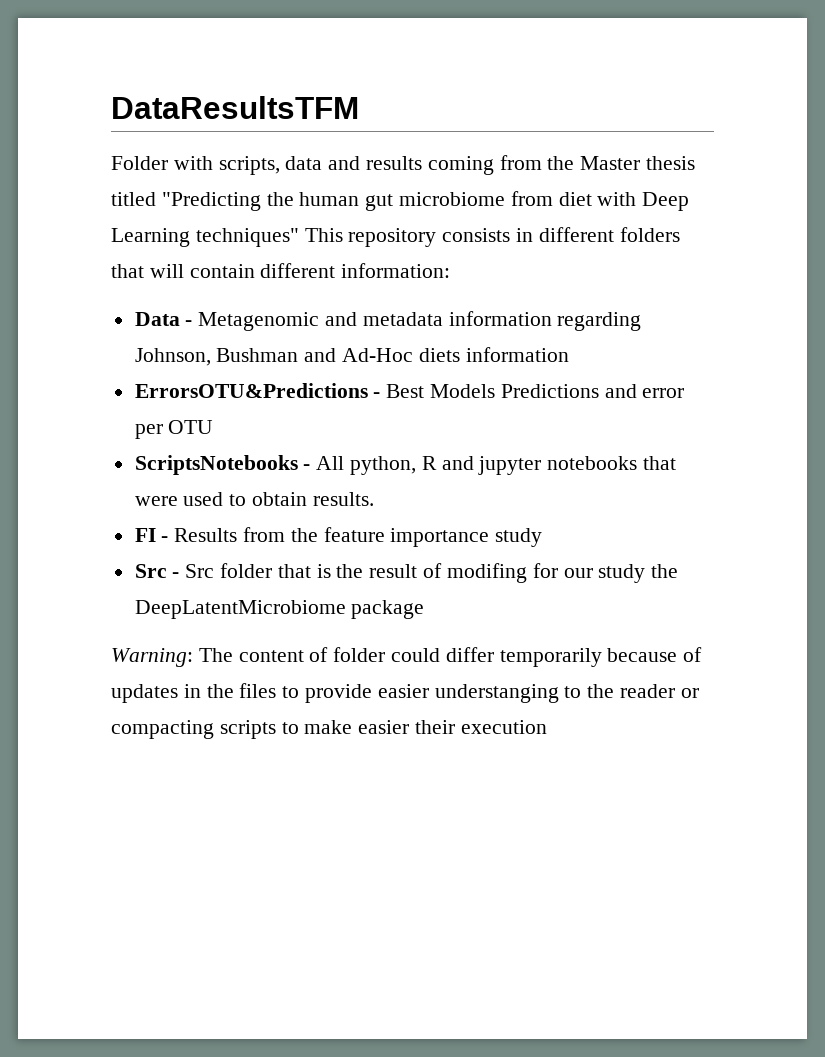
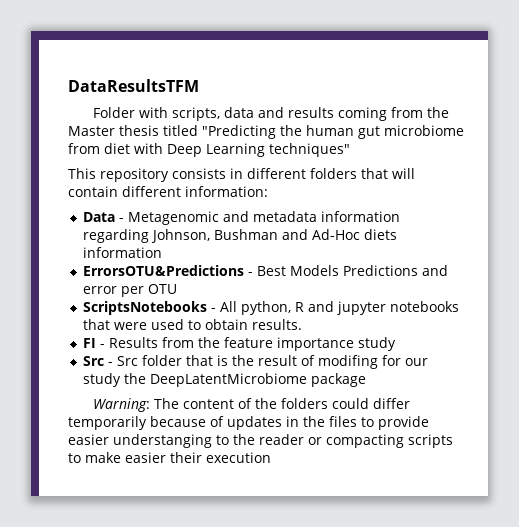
- Folder with scripts, data and results coming from the Master thesis titled "Predicting the human gut microbiome from diet with Deep Learning techniques" This repository consists in different folders that will contain different information:
+ Folder with scripts, data and results coming from the Master thesis titled "Predicting the human gut microbiome from diet with Deep Learning techniques"
+ This repository consists in different folders that will contain different information:
- Warning: The content of folder could differ temporarily because of updates in the files to provide easier understanging to the reader or compacting scripts to make easier their execution
+ Warning: The content of the folders could differ temporarily because of updates in the files to provide easier understanging to the reader or compacting scripts to make easier their execution

